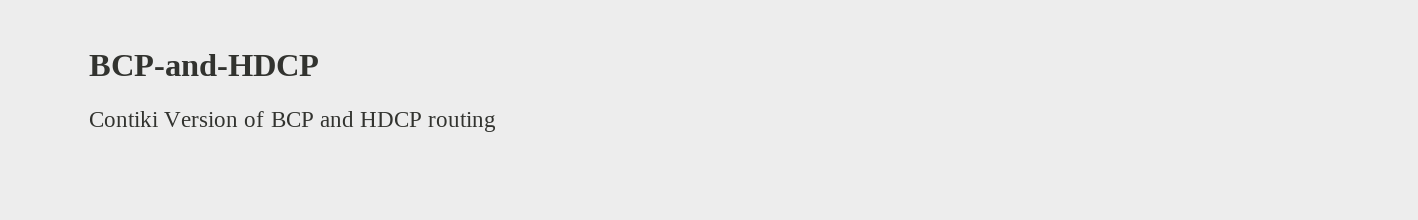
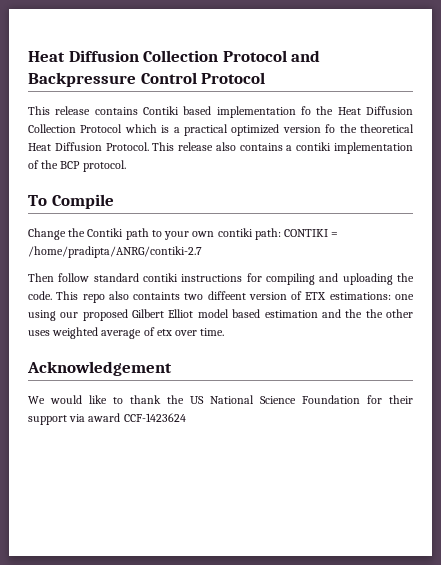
- BCP-and-HDCP
- Contiki Version of BCP and HDCP routing
+ Heat Diffusion Collection Protocol and Backpressure Control Protocol
+ This release contains Contiki based implementation fo the Heat Diffusion Collection Protocol which is a practical optimized version fo the theoretical Heat Diffusion Protocol. This release also contains a contiki implementation of the BCP protocol.
+ To Compile
+ Change the Contiki path to your own contiki path: CONTIKI = /home/pradipta/ANRG/contiki-2.7
+ Then follow standard contiki instructions for compiling and uploading the code. This repo also containts two diffeent version of ETX estimations: one using our proposed Gilbert Elliot model based estimation and the the other uses weighted average of etx over time.
+ Acknowledgement
+ We would like to thank the US National Science Foundation for their support via award CCF-1423624

